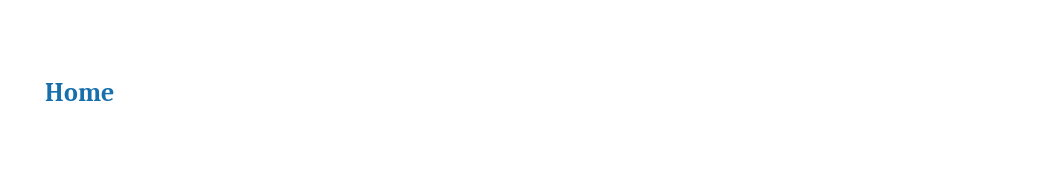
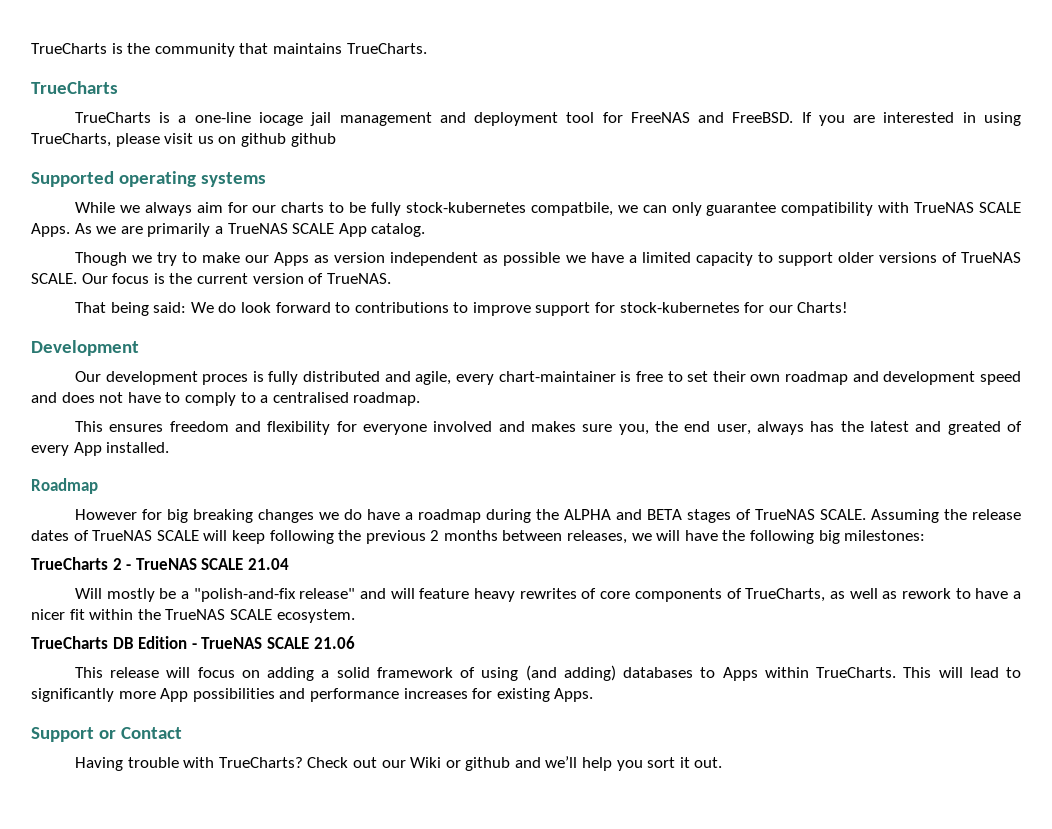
- Home
+ TrueCharts is the community that maintains TrueCharts.
+ TrueCharts
+ TrueCharts is a one-line iocage jail management and deployment tool for FreeNAS and FreeBSD. If you are interested in using TrueCharts, please visit us on github github
+ Supported operating systems
+ While we always aim for our charts to be fully stock-kubernetes compatbile, we can only guarantee compatibility with TrueNAS SCALE Apps. As we are primarily a TrueNAS SCALE App catalog.
+ Though we try to make our Apps as version independent as possible we have a limited capacity to support older versions of TrueNAS SCALE. Our focus is the current version of TrueNAS.
+ That being said: We do look forward to contributions to improve support for stock-kubernetes for our Charts!
+ Development
+ Our development proces is fully distributed and agile, every chart-maintainer is free to set their own roadmap and development speed and does not have to comply to a centralised roadmap.
+ This ensures freedom and flexibility for everyone involved and makes sure you, the end user, always has the latest and greated of every App installed.
+ Roadmap
+ However for big breaking changes we do have a roadmap during the ALPHA and BETA stages of TrueNAS SCALE. Assuming the release dates of TrueNAS SCALE will keep following the previous 2 months between releases, we will have the following big milestones:
+ TrueCharts 2 - TrueNAS SCALE 21.04
+ Will mostly be a "polish-and-fix release" and will feature heavy rewrites of core components of TrueCharts, as well as rework to have a nicer fit within the TrueNAS SCALE ecosystem.
+ TrueCharts DB Edition - TrueNAS SCALE 21.06
+ This release will focus on adding a solid framework of using (and adding) databases to Apps within TrueCharts. This will lead to significantly more App possibilities and performance increases for existing Apps.
+ Support or Contact
+ Having trouble with TrueCharts? Check out our Wiki or github and we’ll help you sort it out.

